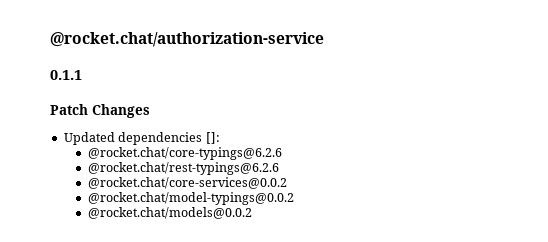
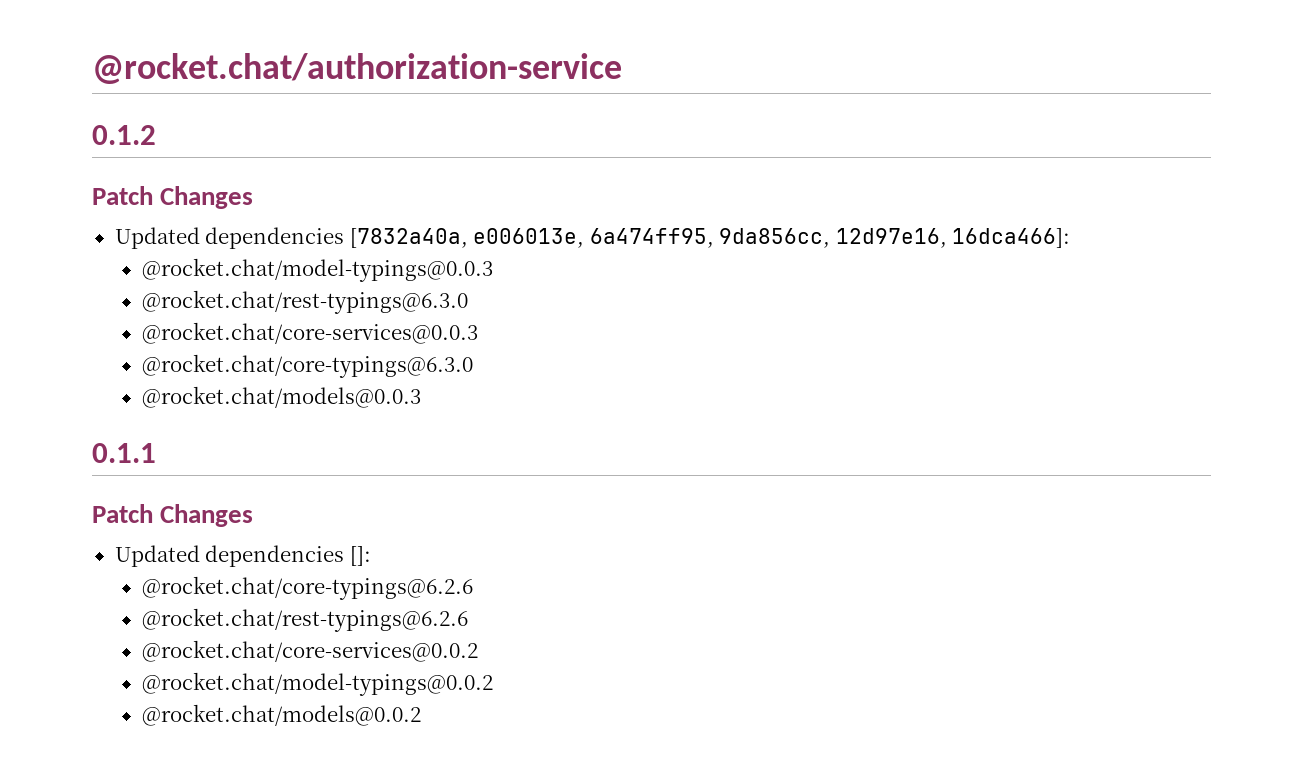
+ 0.1.2
+ Patch Changes
+ Updated dependencies [7832a40a, e006013e, 6a474ff95, 9da856cc, 12d97e16, 16dca466]:
+ @rocket.chat/model-typings@0.0.3
+ @rocket.chat/rest-typings@6.3.0
+ @rocket.chat/core-services@0.0.3
+ @rocket.chat/core-typings@6.3.0
+ @rocket.chat/models@0.0.3

